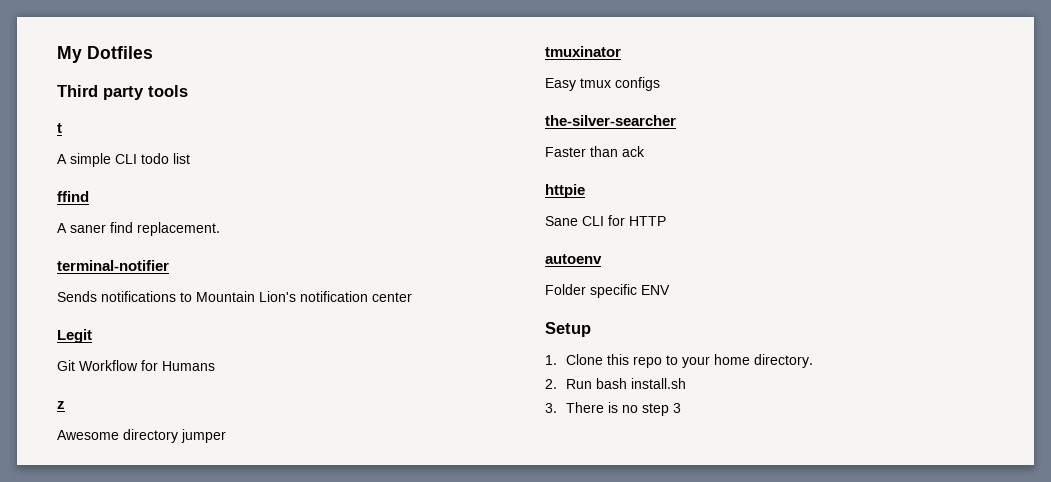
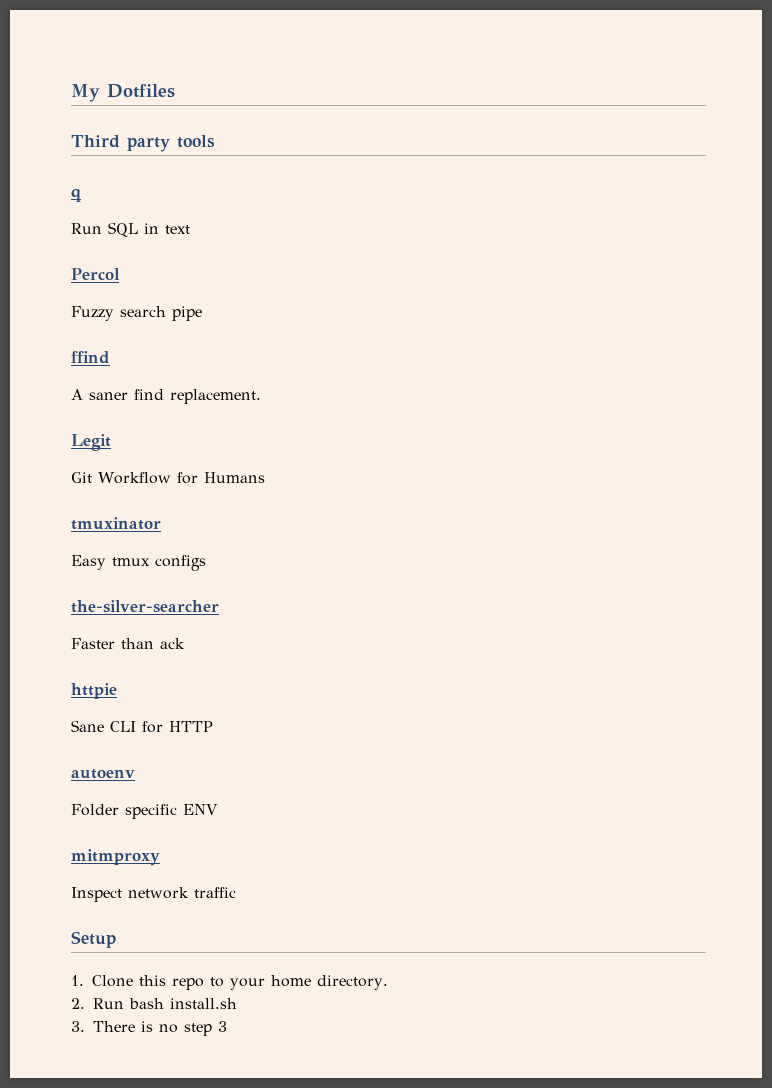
- t
- A simple CLI todo list
+ q
+ Run SQL in text
+ Percol
+ Fuzzy search pipe
- terminal-notifier
- Sends notifications to Mountain Lion's notification center
- z
- Awesome directory jumper
+ mitmproxy
+ Inspect network traffic

